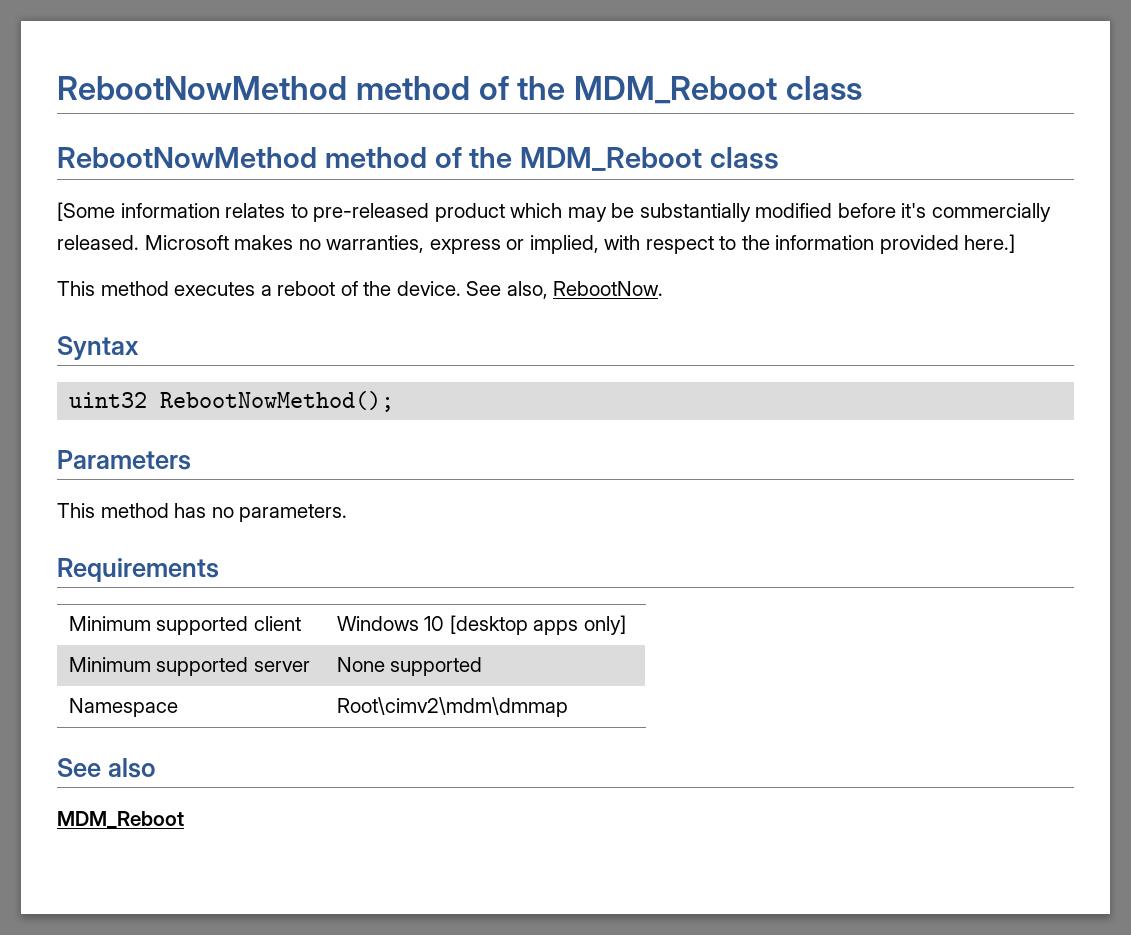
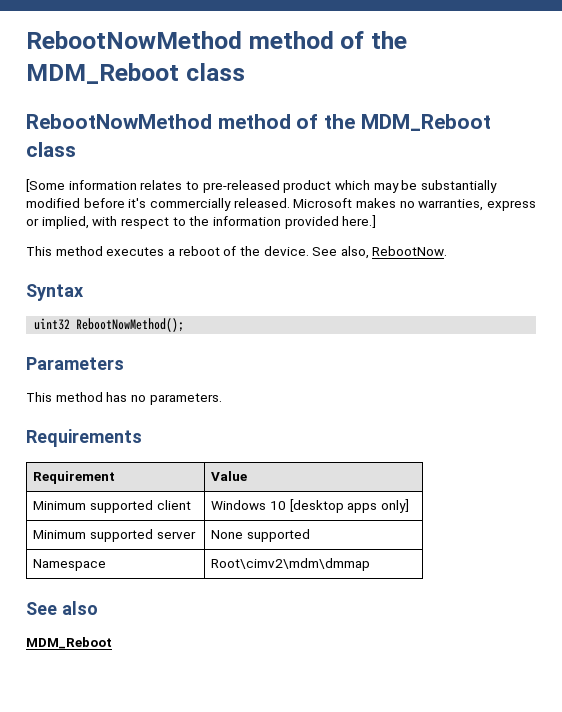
+ Requirement | Value

